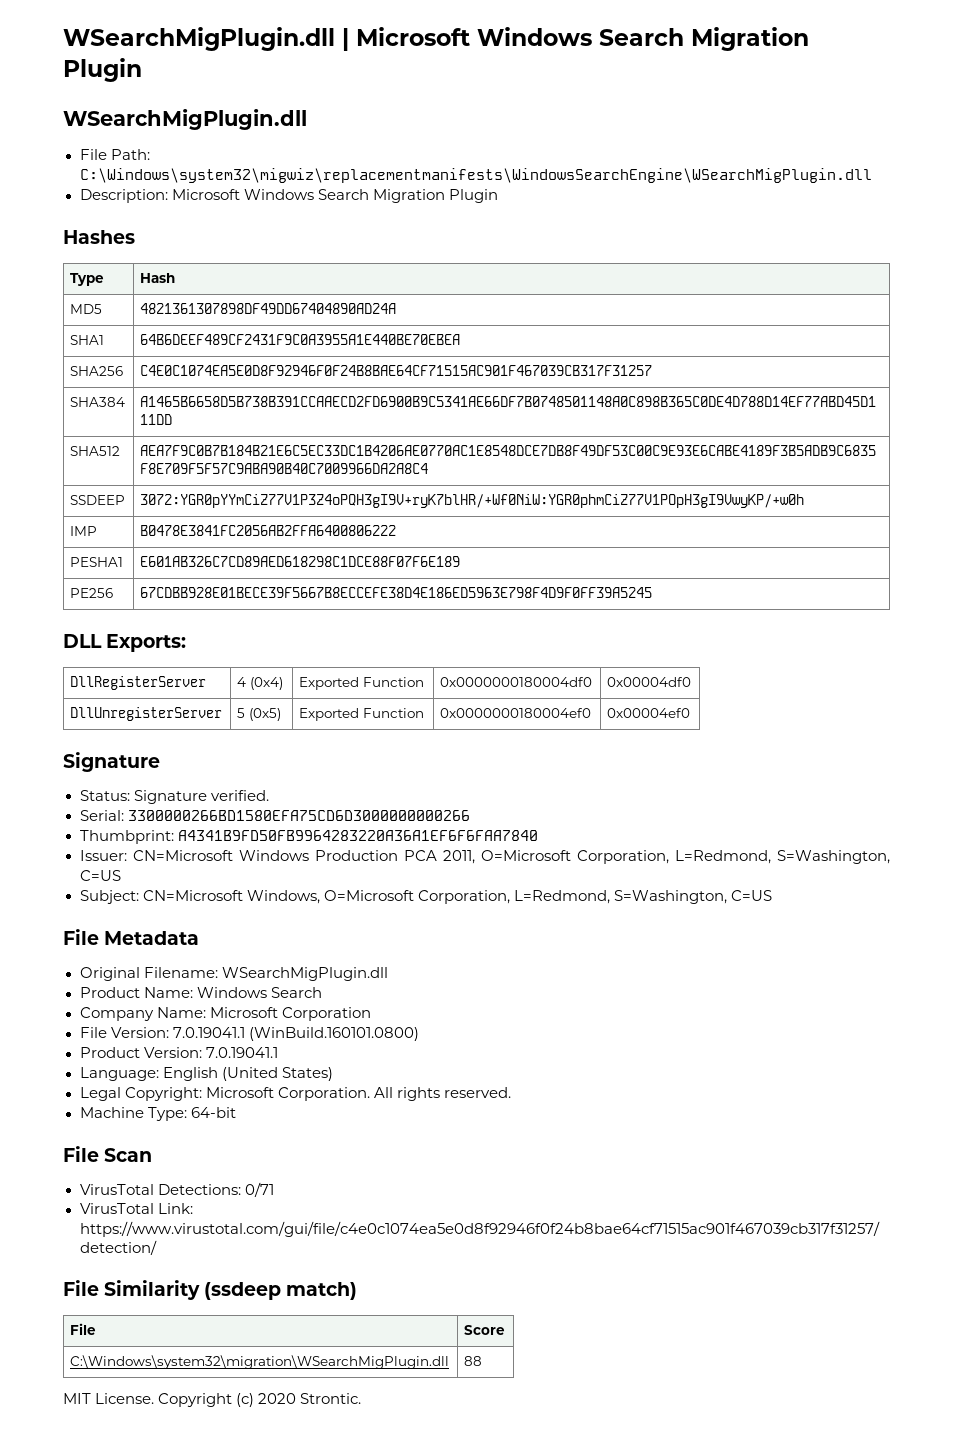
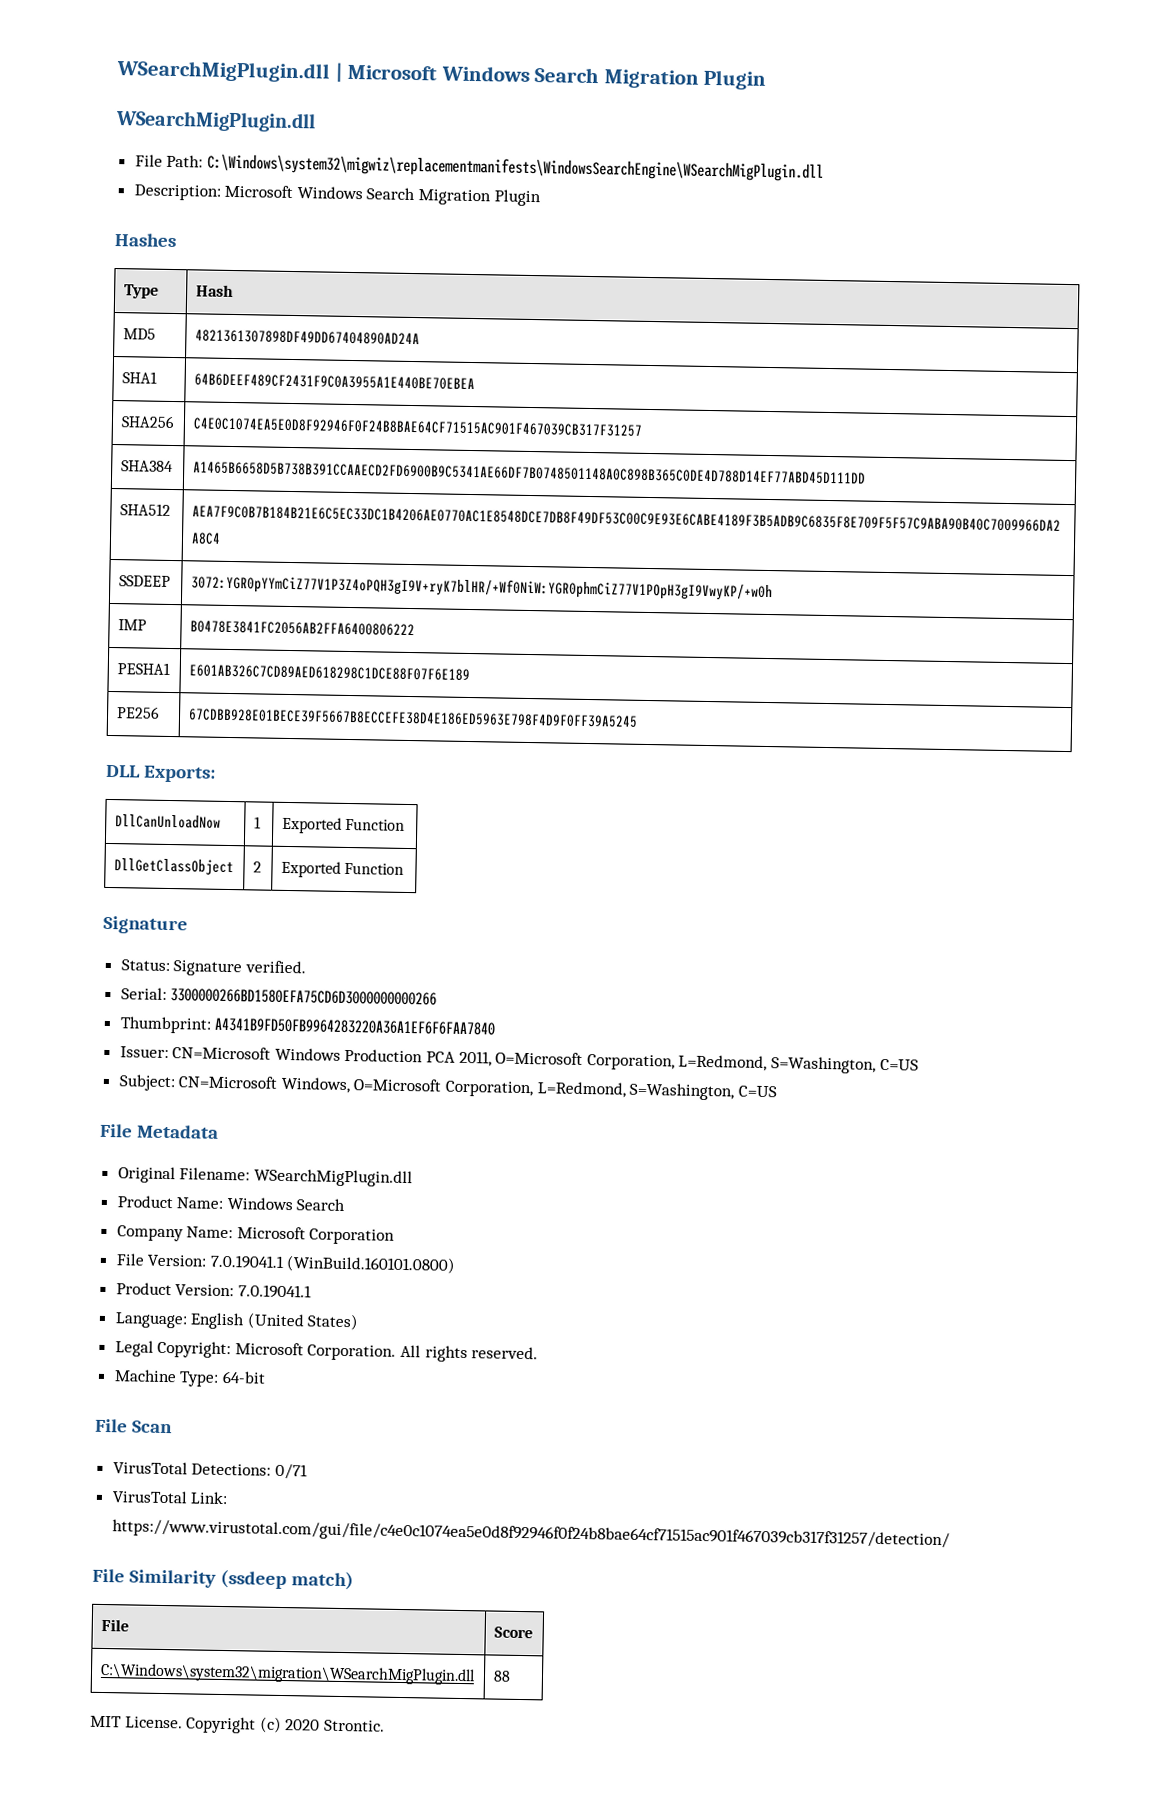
- DllRegisterServer | 4 (0x4) | Exported Function | 0x0000000180004df0 | 0x00004df0
- DllUnregisterServer | 5 (0x5) | Exported Function | 0x0000000180004ef0 | 0x00004ef0
+ DllCanUnloadNow | 1 | Exported Function
+ DllGetClassObject | 2 | Exported Function

